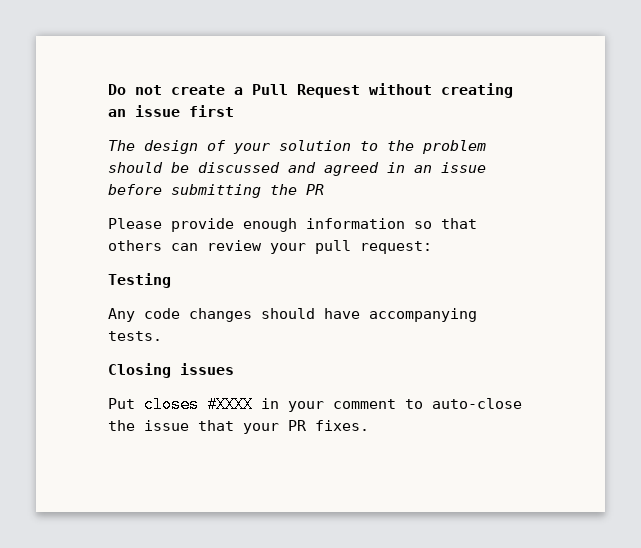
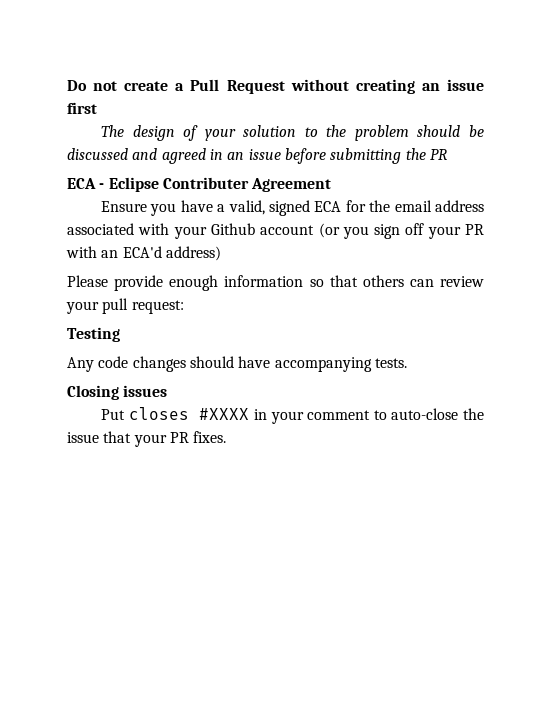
+ ECA - Eclipse Contributer Agreement
+ Ensure you have a valid, signed ECA for the email address associated with your Github account (or you sign off your PR with an ECA'd address)

